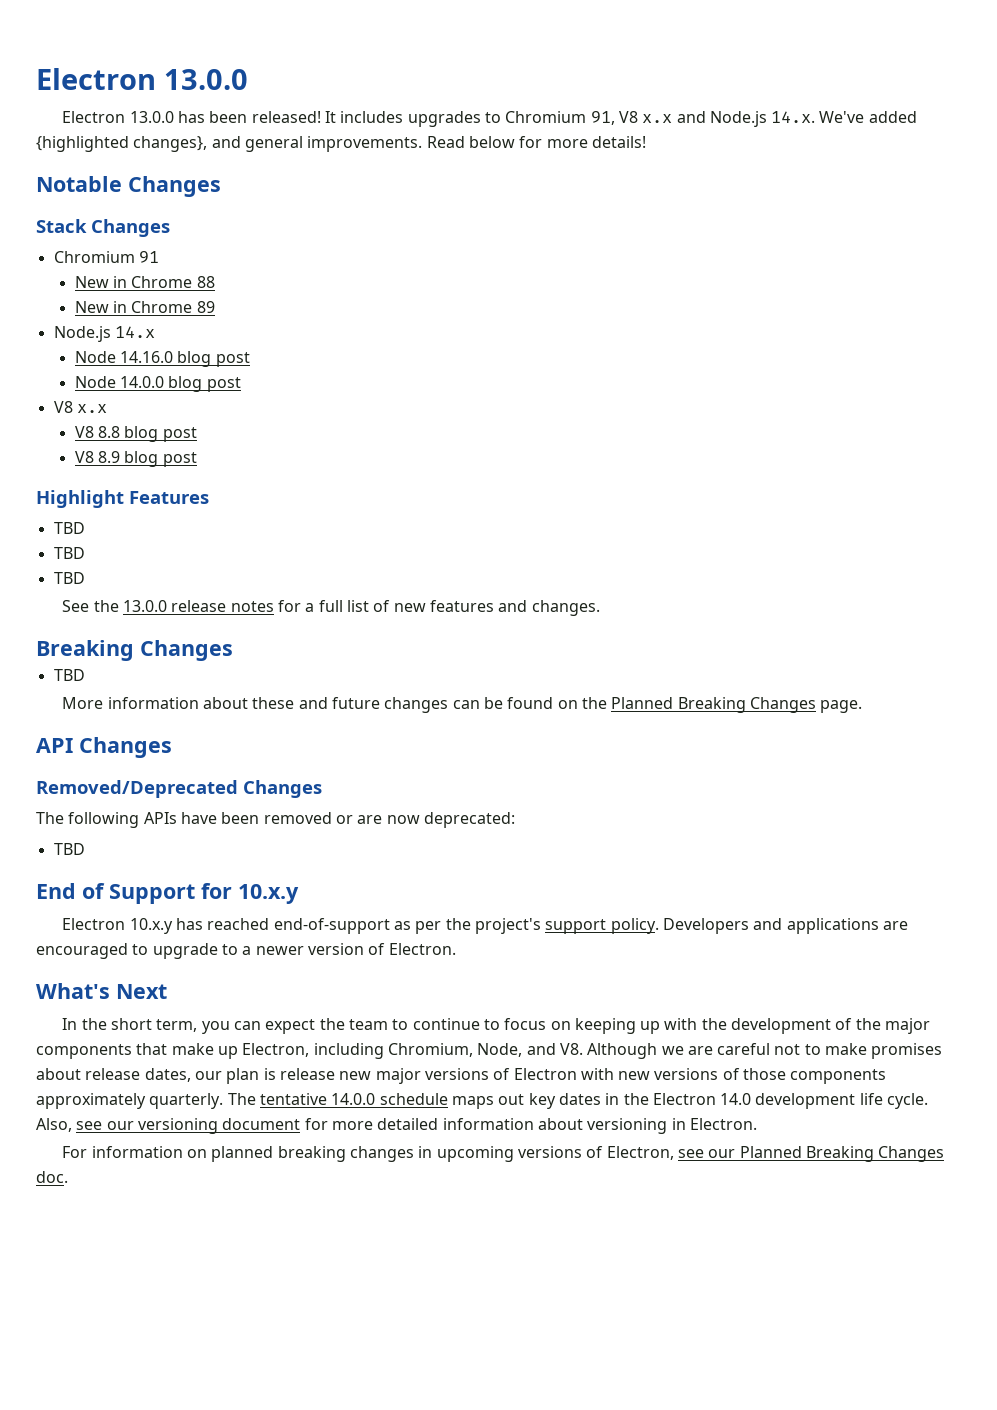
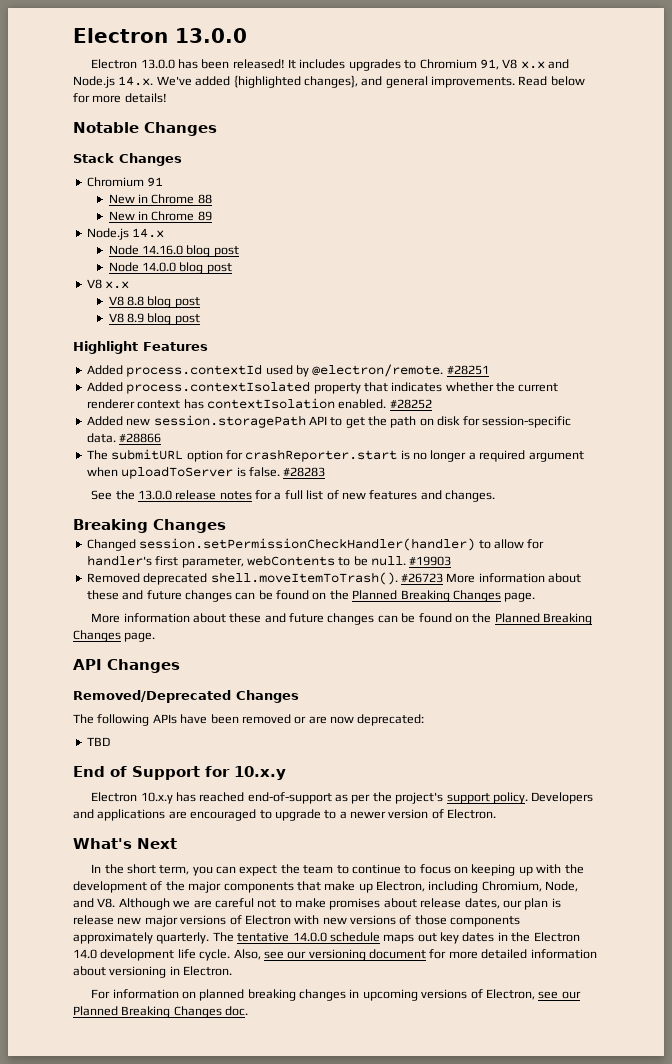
  Highlight Features
- TBD
- TBD
- TBD
+ Added process.contextId used by @electron/remote. #28251
+ Added process.contextIsolated property that indicates whether the current renderer context has contextIsolation enabled. #28252
+ Added new session.storagePath API to get the path on disk for session-specific data. #28866
+ The submitURL option for crashReporter.start is no longer a required argument when uploadToServer is false. #28283
  See the 13.0.0 release notes for a full list of new features and changes.
  Breaking Changes
- TBD
+ Changed session.setPermissionCheckHandler(handler) to allow for handler's first parameter, webContents to be null. #19903
+ Removed deprecated shell.moveItemToTrash(). #26723 More information about these and future changes can be found on the Planned Breaking Changes page.

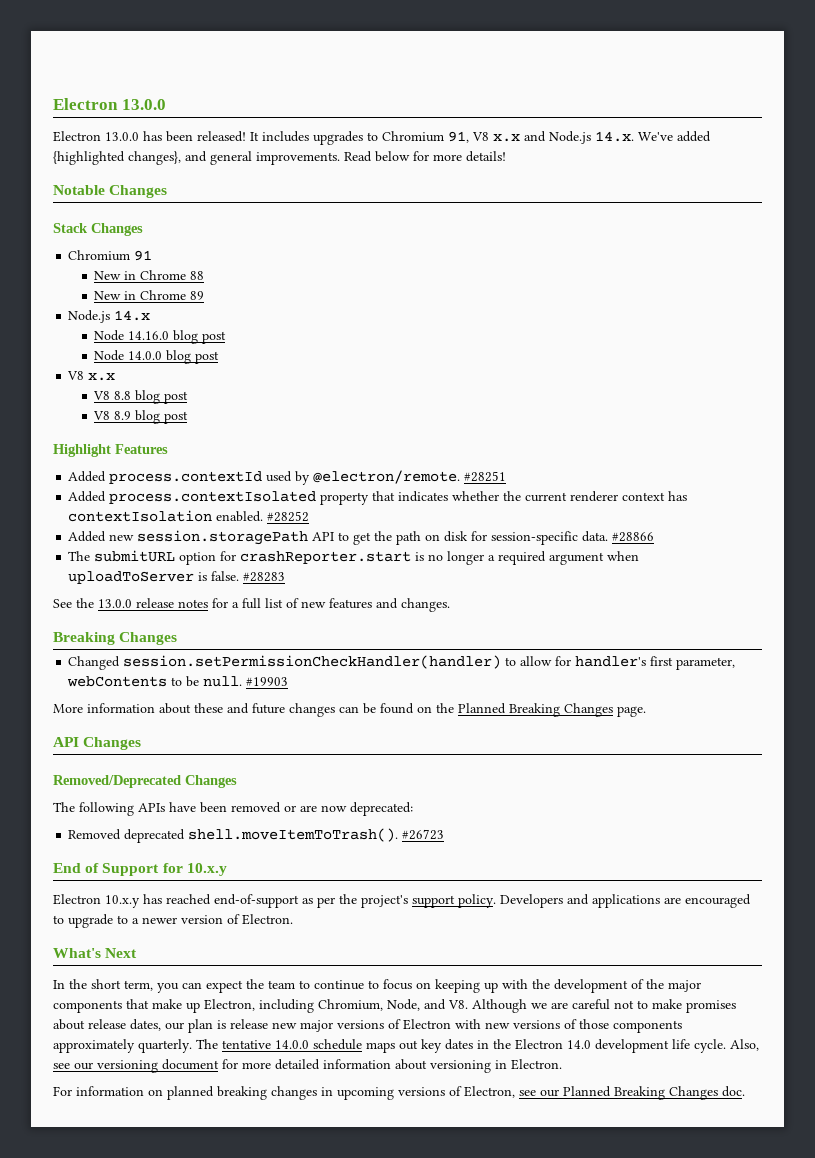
- Removed deprecated shell.moveItemToTrash(). #26723 More information about these and future changes can be found on the Planned Breaking Changes page.
- TBD
+ Removed deprecated shell.moveItemToTrash(). #26723

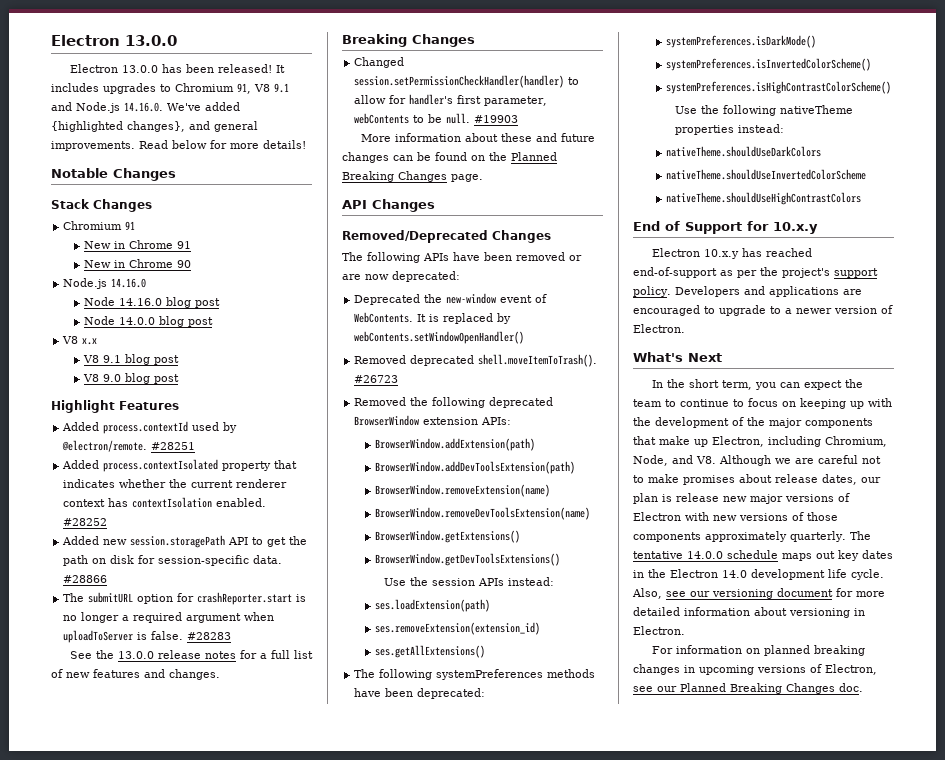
- It includes upgrades to Chromium 91, V8 x.x and Node.js 14.x. We've added {highlighted changes}, and general improvements.
+ It includes upgrades to Chromium 91, V8 9.1 and Node.js 14.16.0. We've added {highlighted changes}, and general improvements.
- New in Chrome 88
- New in Chrome 89
- Node.js 14.x
+ New in Chrome 91
+ New in Chrome 90
+ Node.js 14.16.0
- V8 8.8 blog post
- V8 8.9 blog post
+ V8 9.1 blog post
+ V8 9.0 blog post
+ Deprecated the new-window event of WebContents. It is replaced by webContents.setWindowOpenHandler()
  Removed deprecated shell.moveItemToTrash(). #26723
+ Removed the following deprecated BrowserWindow extension APIs:
+ BrowserWindow.addExtension(path)
+ BrowserWindow.addDevToolsExtension(path)
+ BrowserWindow.removeExtension(name)
+ BrowserWindow.removeDevToolsExtension(name)
+ BrowserWindow.getExtensions()
+ BrowserWindow.getDevToolsExtensions()
+ Use the session APIs instead:
+ ses.loadExtension(path)
+ ses.removeExtension(extension_id)
+ ses.getAllExtensions()
+ The following systemPreferences methods have been deprecated:
+ systemPreferences.isDarkMode()
+ systemPreferences.isInvertedColorScheme()
+ systemPreferences.isHighContrastColorScheme()
+ Use the following nativeTheme properties instead:
+ nativeTheme.shouldUseDarkColors
+ nativeTheme.shouldUseInvertedColorScheme
+ nativeTheme.shouldUseHighContrastColors

